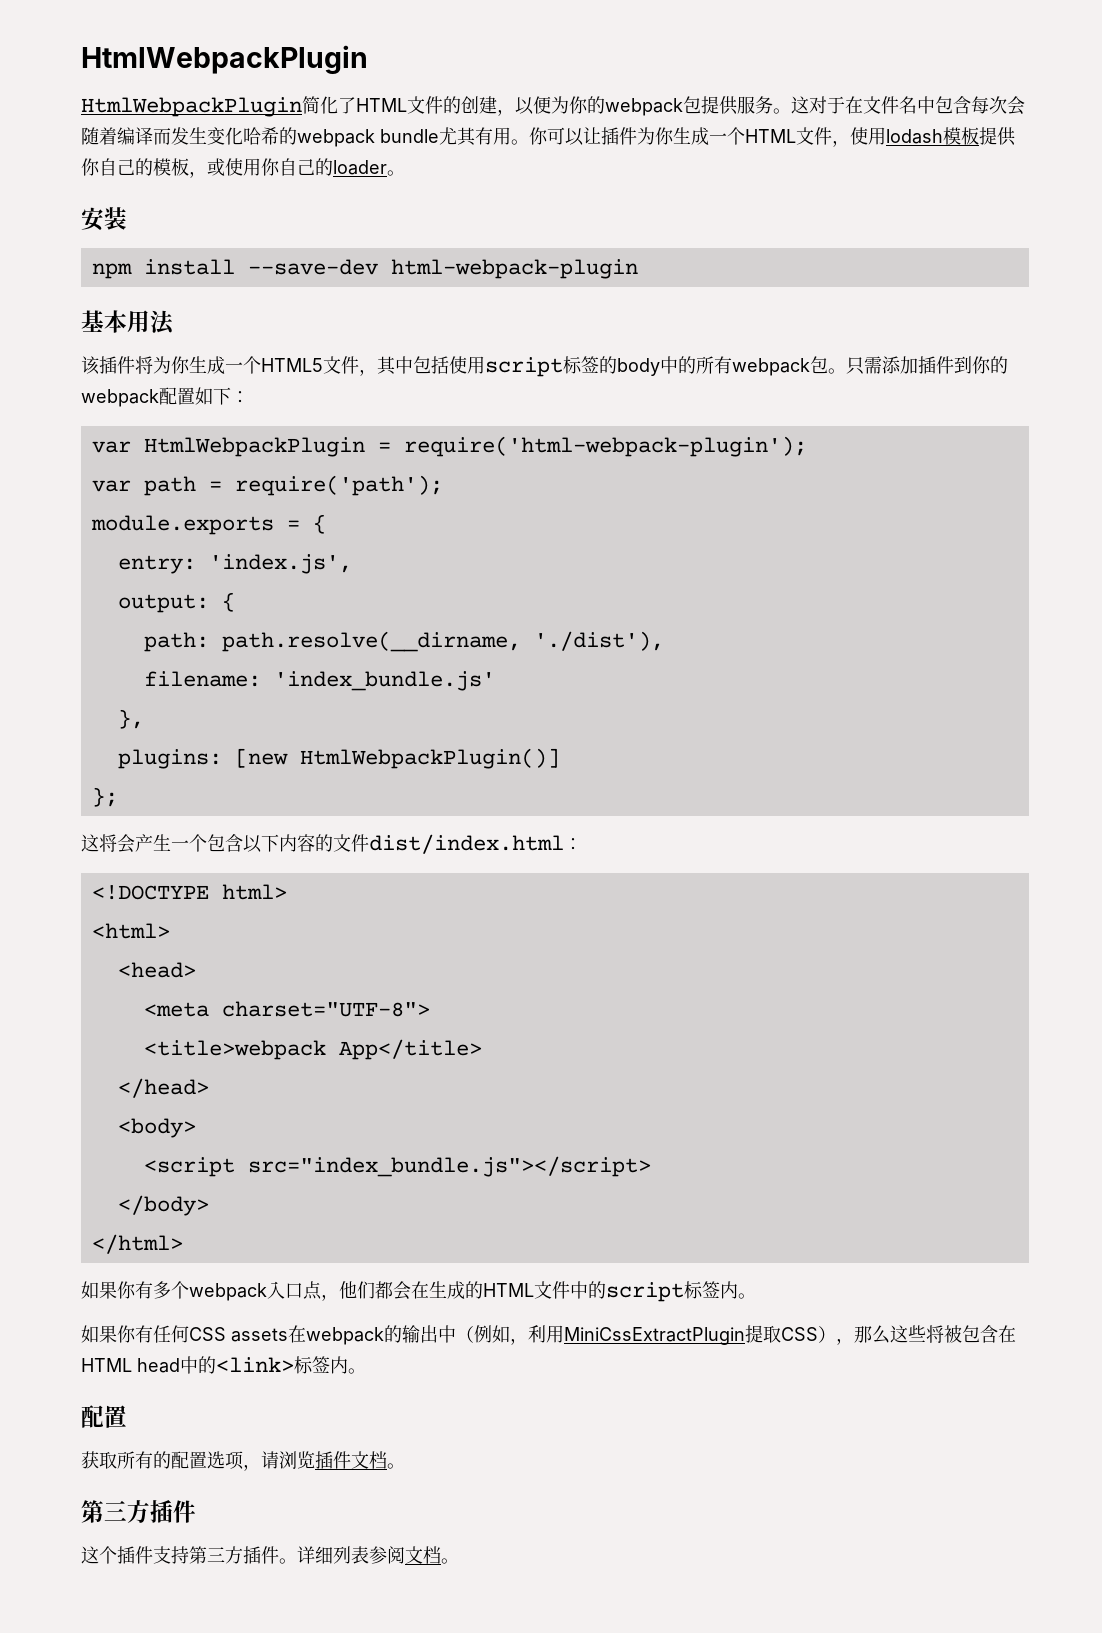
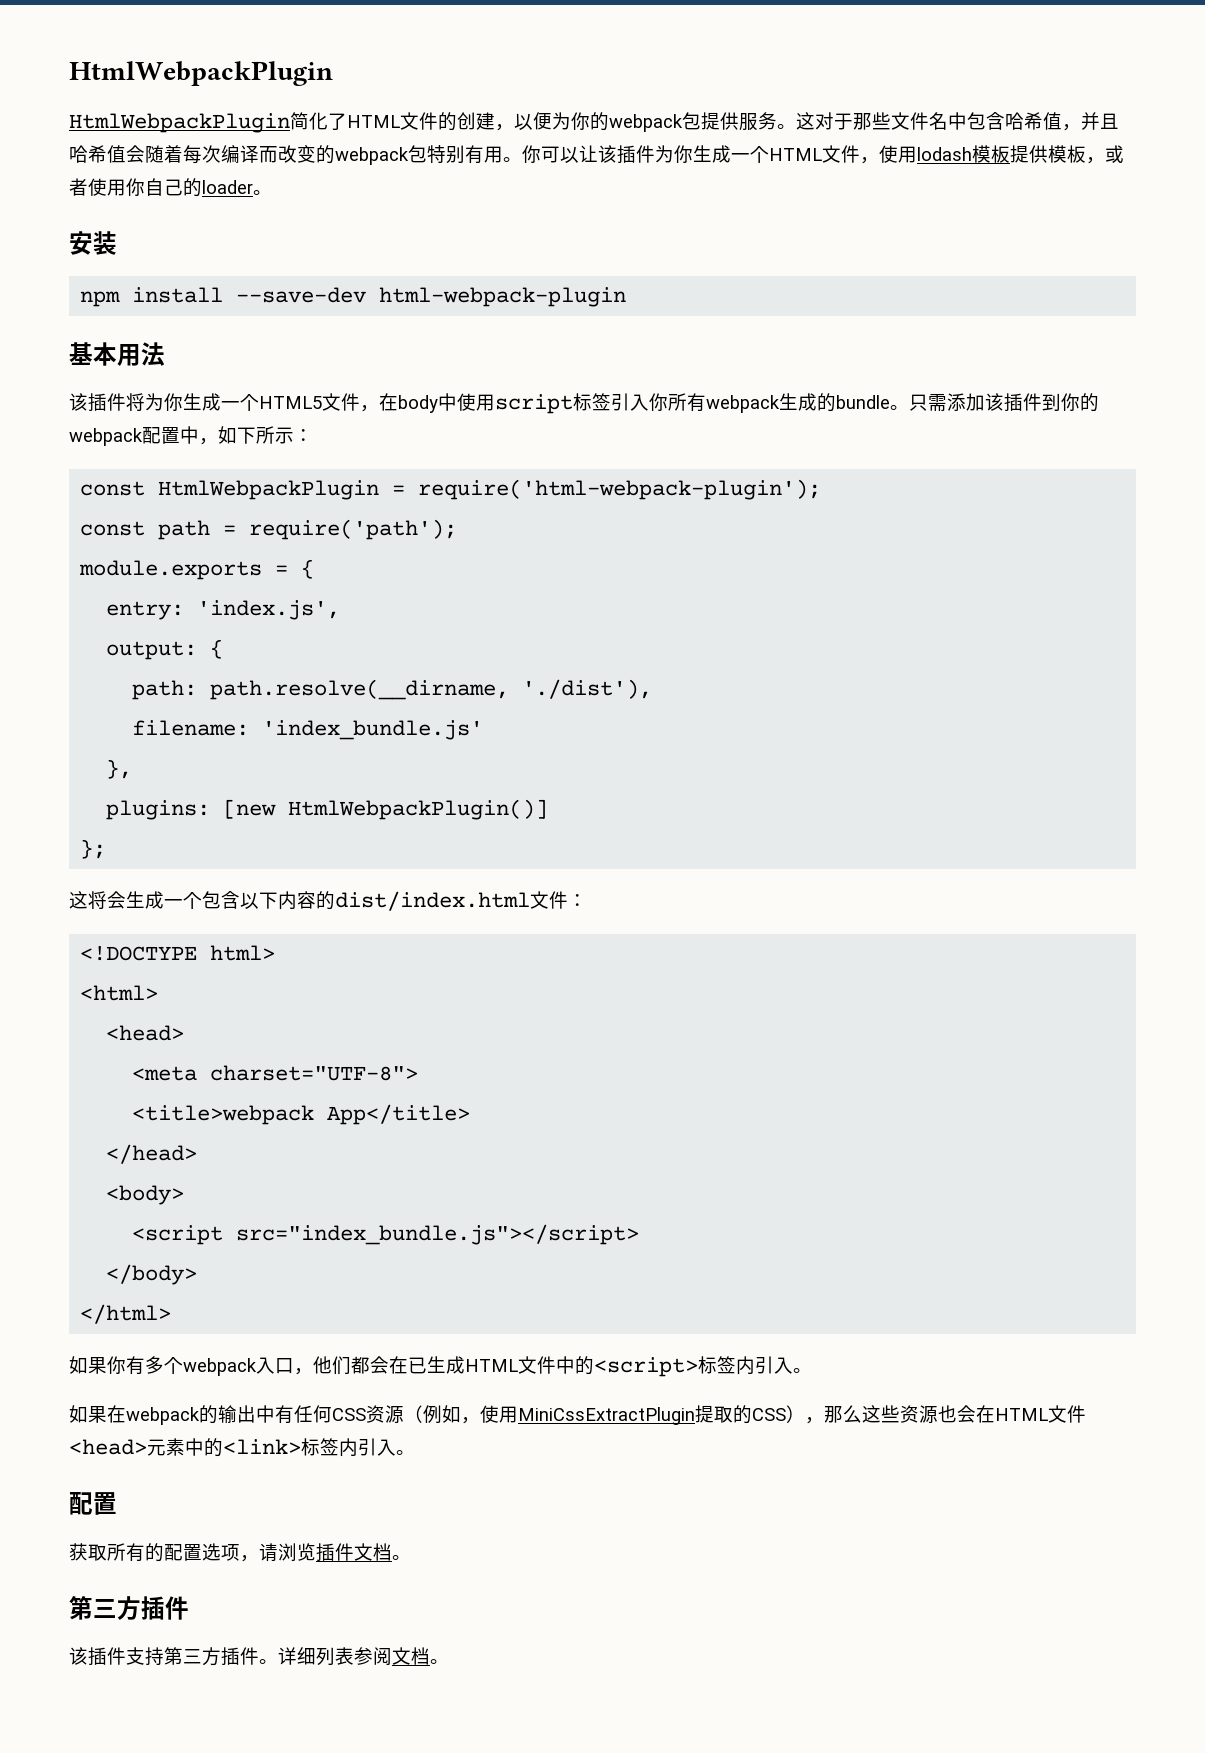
- 这对于在文件名中包含每次会随着编译而发生变化哈希的webpack bundle尤其有用。
+ 这对于那些文件名中包含哈希值，并且哈希值会随着每次编译而改变的webpack包特别有用。
- 你可以让插件为你生成一个HTML文件，使用lodash模板提供你自己的模板，或使用你自己的loader。
+ 你可以让该插件为你生成一个HTML文件，使用lodash模板提供模板，或者使用你自己的loader。
- 该插件将为你生成一个HTML5文件，其中包括使用script标签的body中的所有webpack包。
+ 该插件将为你生成一个HTML5文件，在body中使用script标签引入你所有webpack生成的bundle。
- 只需添加插件到你的webpack配置如下：
- var HtmlWebpackPlugin = require('html-webpack-plugin');
+ 只需添加该插件到你的webpack配置中，如下所示：
+ const HtmlWebpackPlugin = require('html-webpack-plugin');
- var path = require('path');
+ const path = require('path');
- 这将会产生一个包含以下内容的文件dist/index.html：
+ 这将会生成一个包含以下内容的dist/index.html文件：
- 如果你有多个webpack入口点，他们都会在生成的HTML文件中的script标签内。
- 如果你有任何CSS assets在webpack的输出中（例如，利用MiniCssExtractPlugin提取CSS），那么这些将被包含在HTML head中的<link>标签内。
+ 如果你有多个webpack入口，他们都会在已生成HTML文件中的<script>标签内引入。
+ 如果在webpack的输出中有任何CSS资源（例如，使用MiniCssExtractPlugin提取的CSS），那么这些资源也会在HTML文件<head>元素中的<link>标签内引入。
- 这个插件支持第三方插件。
+ 该插件支持第三方插件。

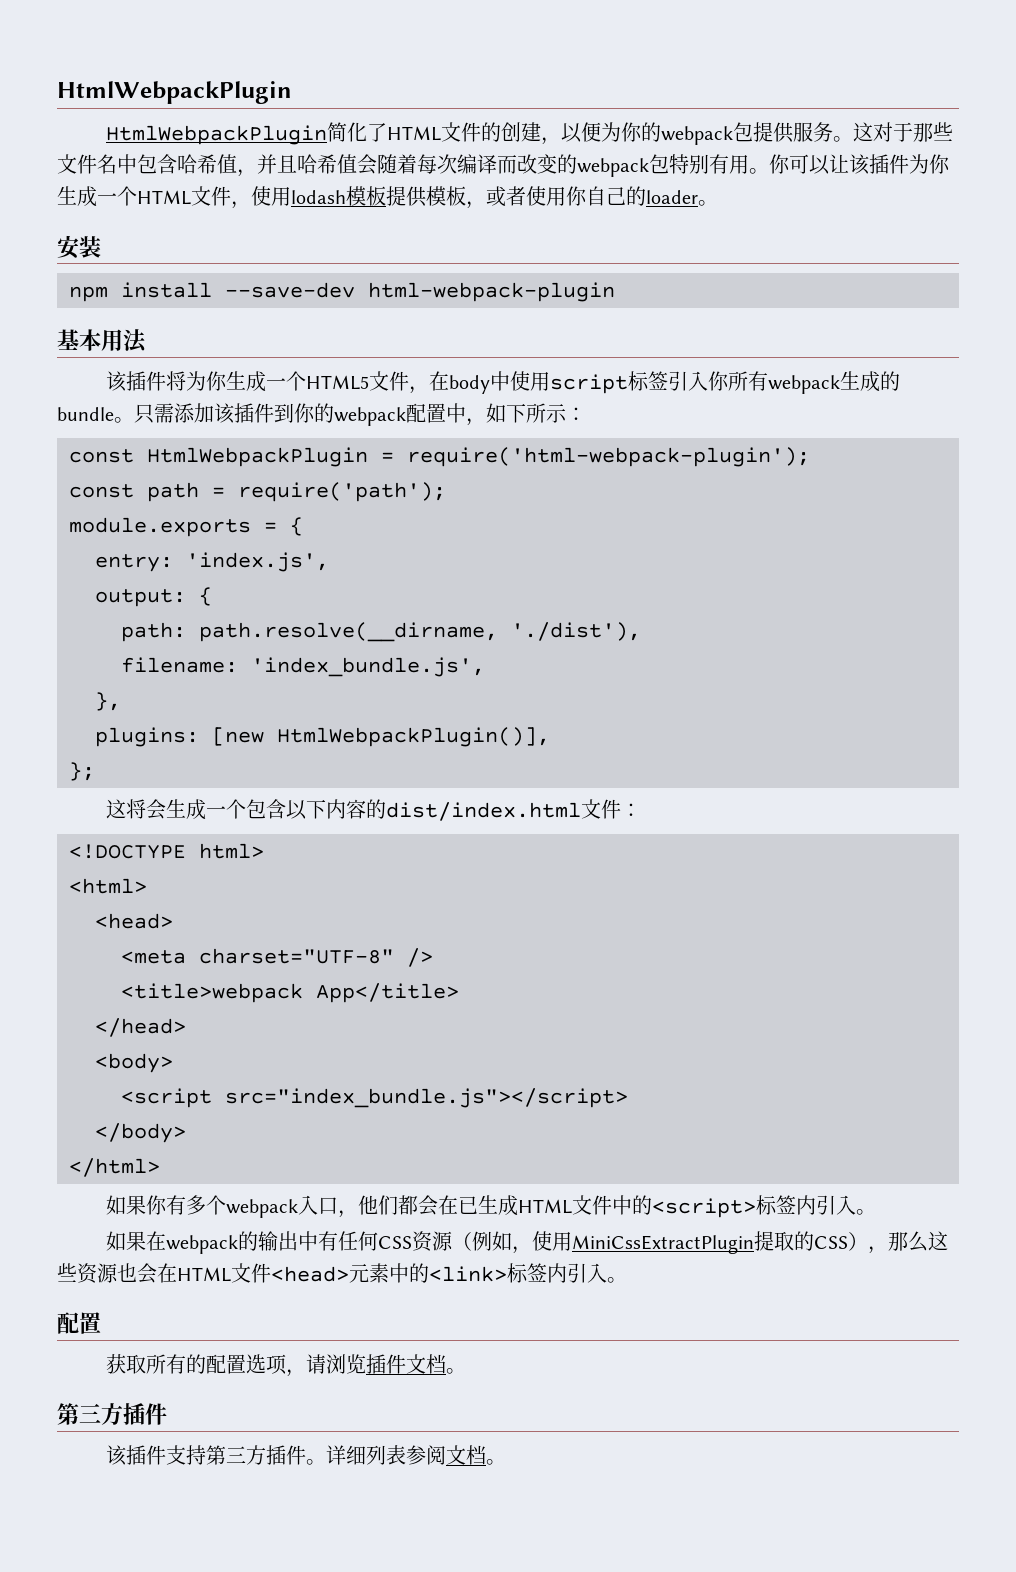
- filename: 'index_bundle.js'
+ filename: 'index_bundle.js',
- plugins: [new HtmlWebpackPlugin()]
+ plugins: [new HtmlWebpackPlugin()],
- <meta charset="UTF-8">
+ <meta charset="UTF-8" />

